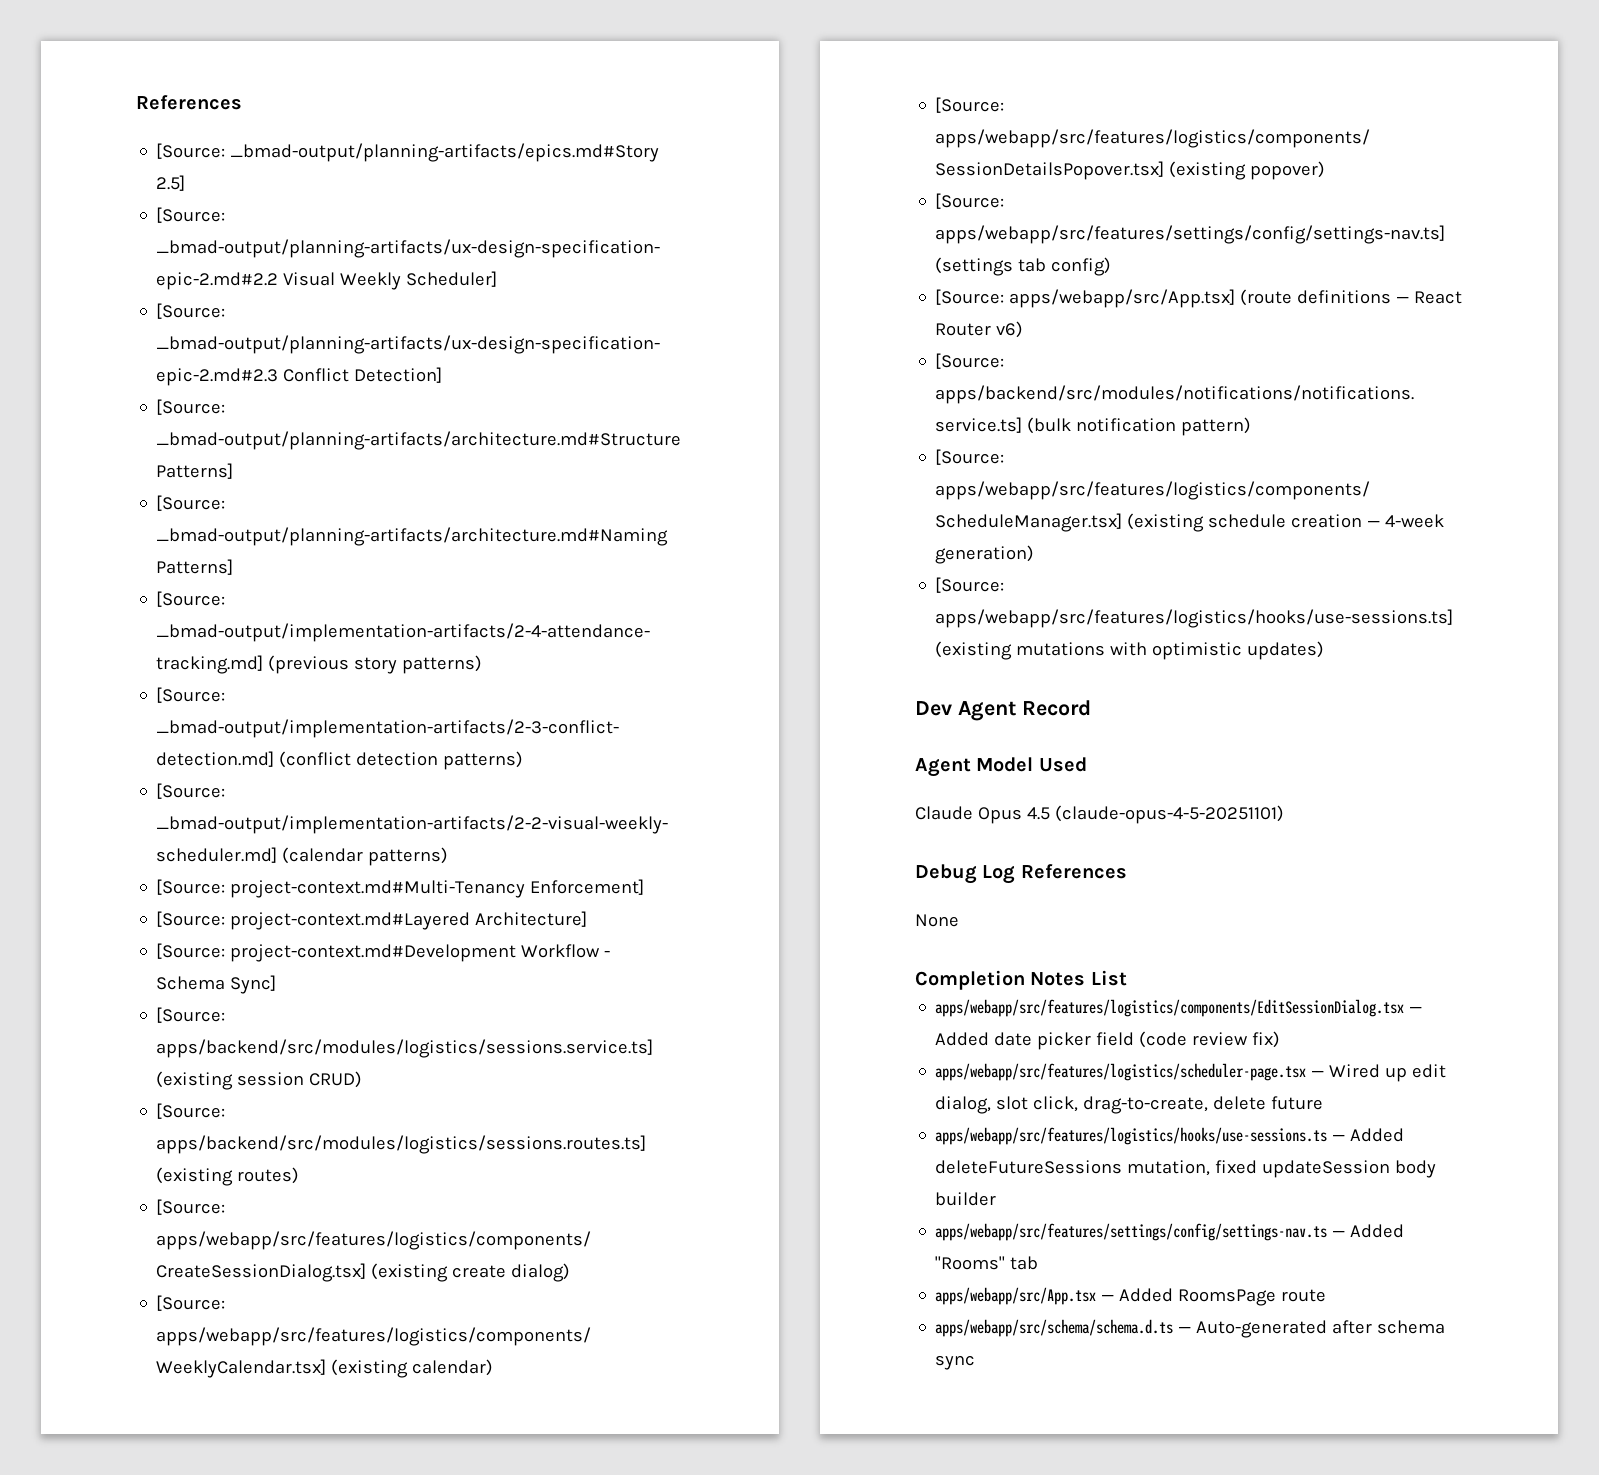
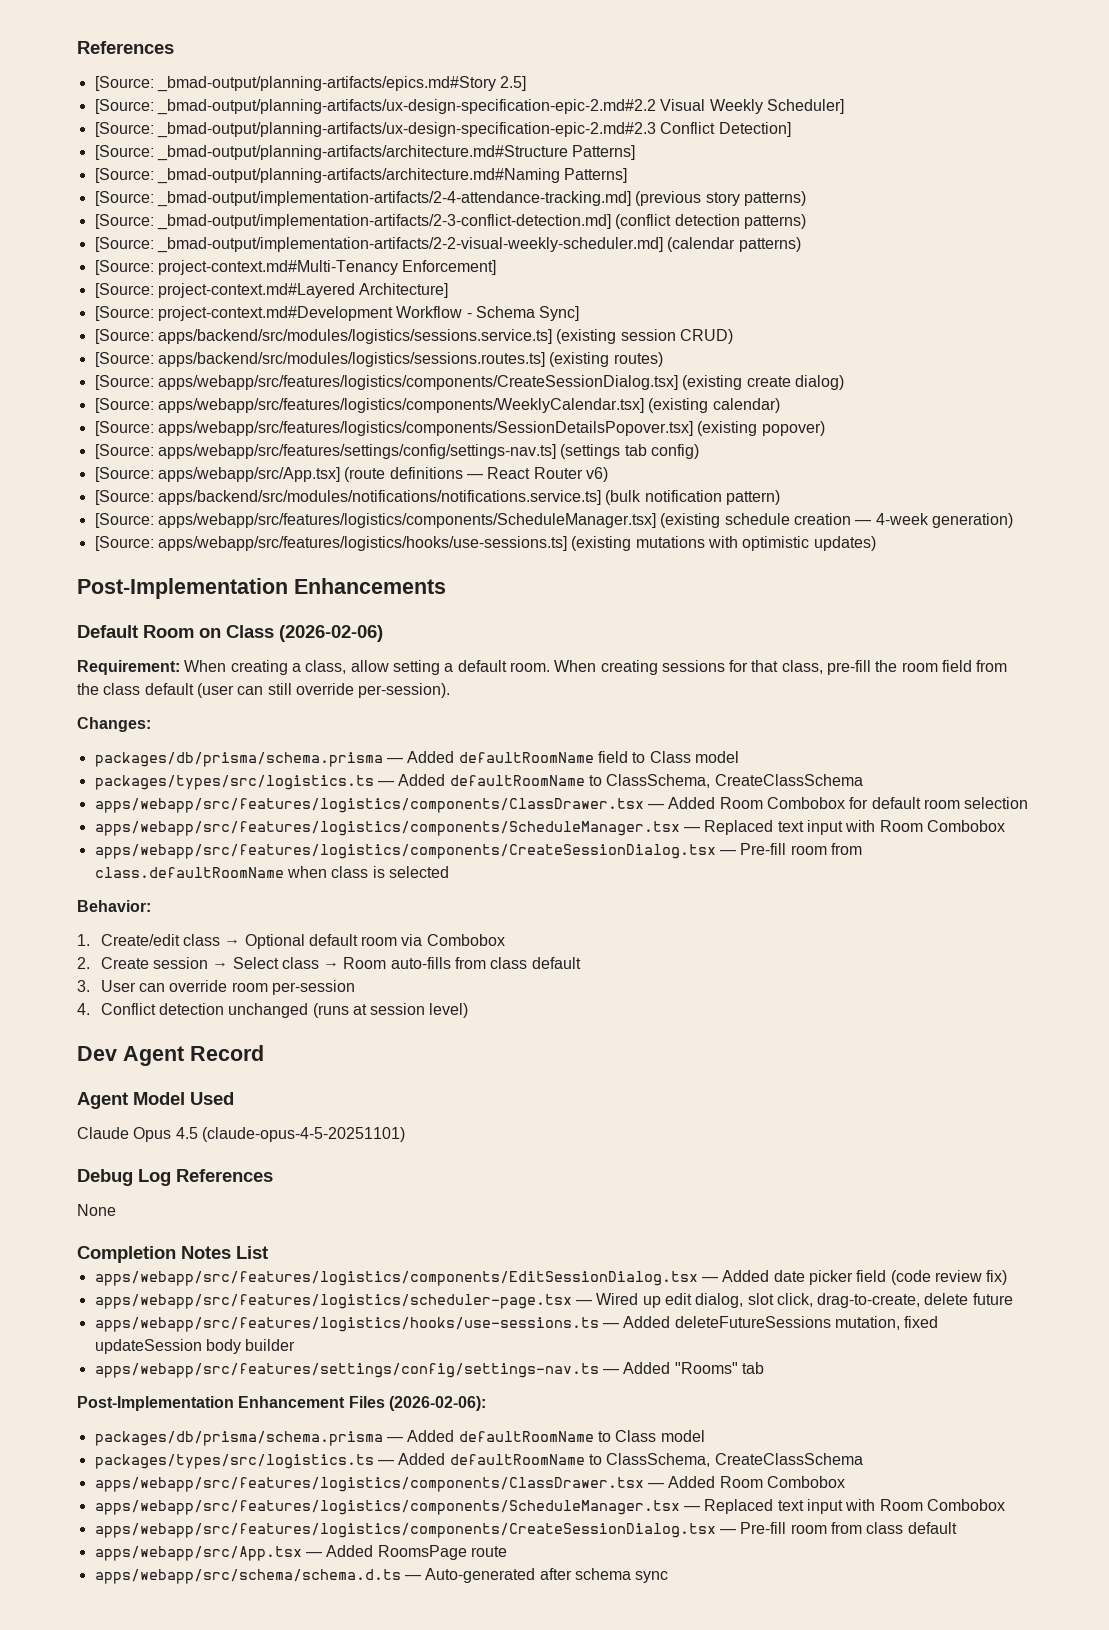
+ Post-Implementation Enhancements
+ Default Room on Class (2026-02-06)
+ Requirement: When creating a class, allow setting a default room. When creating sessions for that class, pre-fill the room field from the class default (user can still override per-session).
+ Changes:
+ packages/db/prisma/schema.prisma — Added defaultRoomName field to Class model
+ packages/types/src/logistics.ts — Added defaultRoomName to ClassSchema, CreateClassSchema
+ apps/webapp/src/features/logistics/components/ClassDrawer.tsx — Added Room Combobox for default room selection
+ apps/webapp/src/features/logistics/components/ScheduleManager.tsx — Replaced text input with Room Combobox
+ apps/webapp/src/features/logistics/components/CreateSessionDialog.tsx — Pre-fill room from class.defaultRoomName when class is selected
+ Behavior:
+ 1. Create/edit class → Optional default room via Combobox
+ 2. Create session → Select class → Room auto-fills from class default
+ 3. User can override room per-session
+ 4. Conflict detection unchanged (runs at session level)
+ Post-Implementation Enhancement Files (2026-02-06):
+ packages/db/prisma/schema.prisma — Added defaultRoomName to Class model
+ packages/types/src/logistics.ts — Added defaultRoomName to ClassSchema, CreateClassSchema
+ apps/webapp/src/features/logistics/components/ClassDrawer.tsx — Added Room Combobox
+ apps/webapp/src/features/logistics/components/ScheduleManager.tsx — Replaced text input with Room Combobox
+ apps/webapp/src/features/logistics/components/CreateSessionDialog.tsx — Pre-fill room from class default

